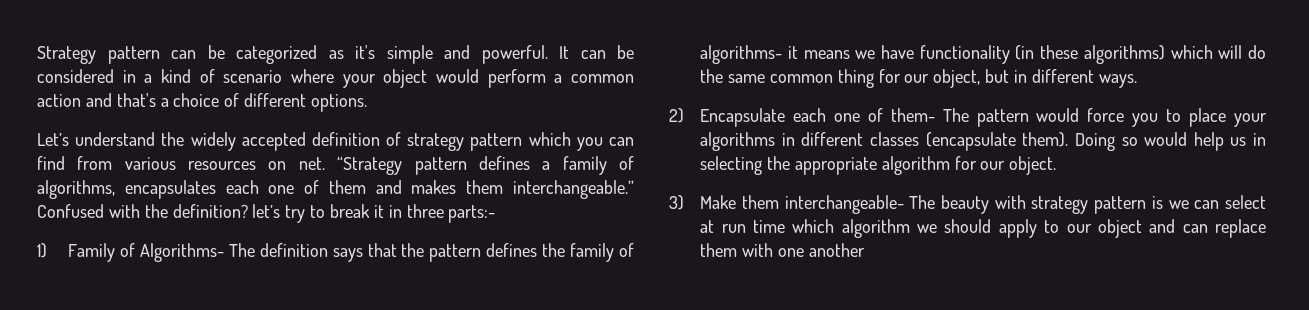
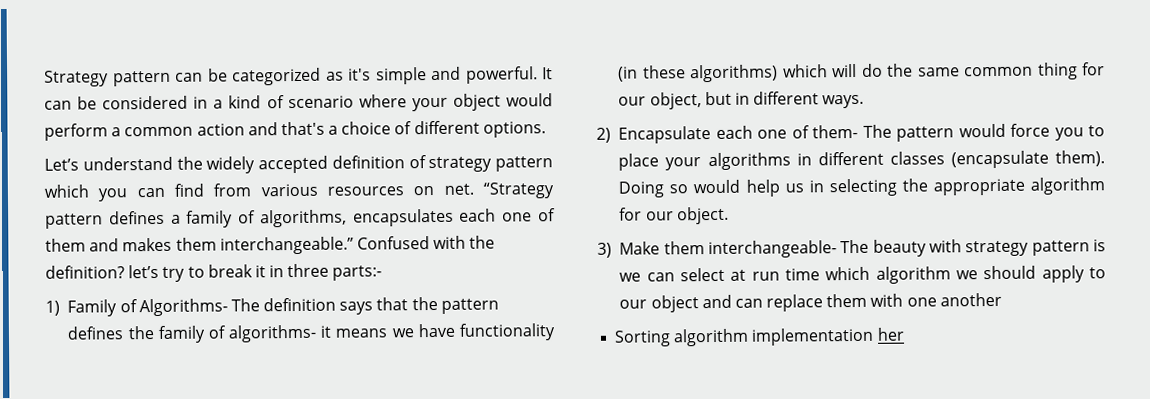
+ Sorting algorithm implementation her

